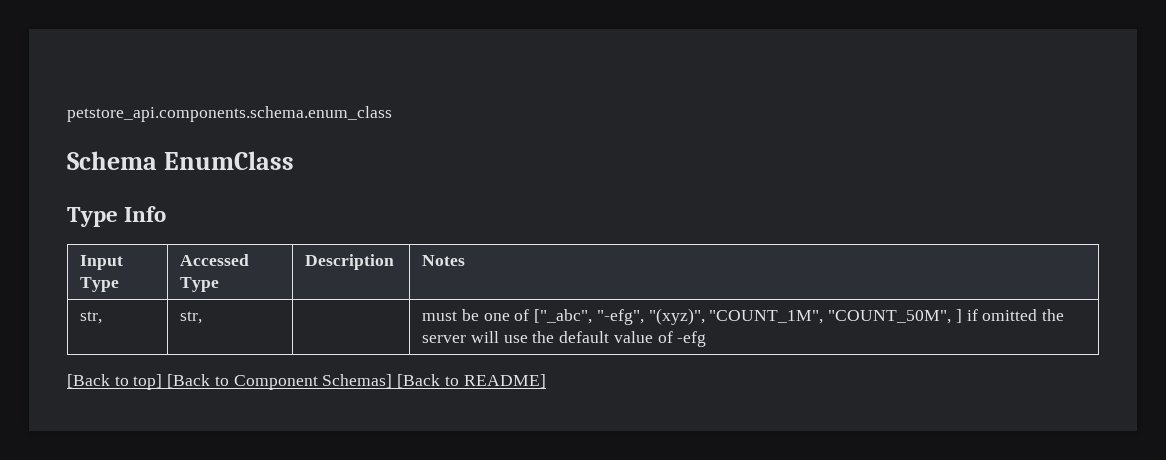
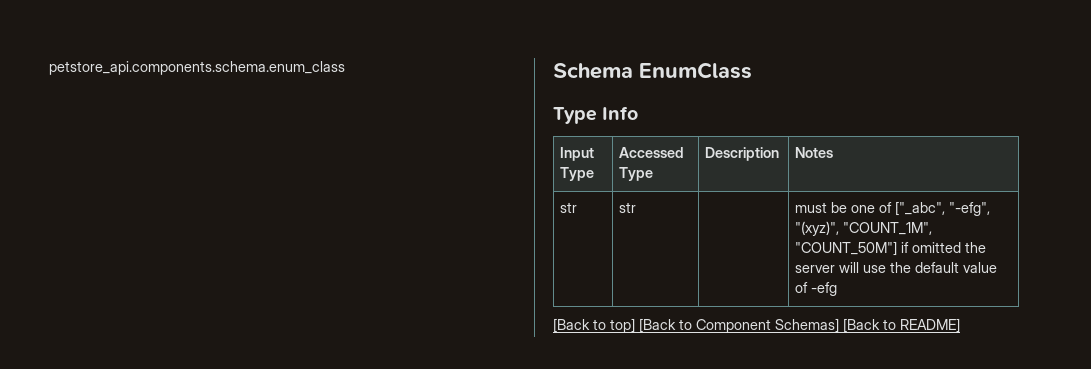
- str, | str, | | must be one of ["_abc", "-efg", "(xyz)", "COUNT_1M", "COUNT_50M", ] if omitted the server will use the default value of -efg
+ str | str | | must be one of ["_abc", "-efg", "(xyz)", "COUNT_1M", "COUNT_50M"] if omitted the server will use the default value of -efg

